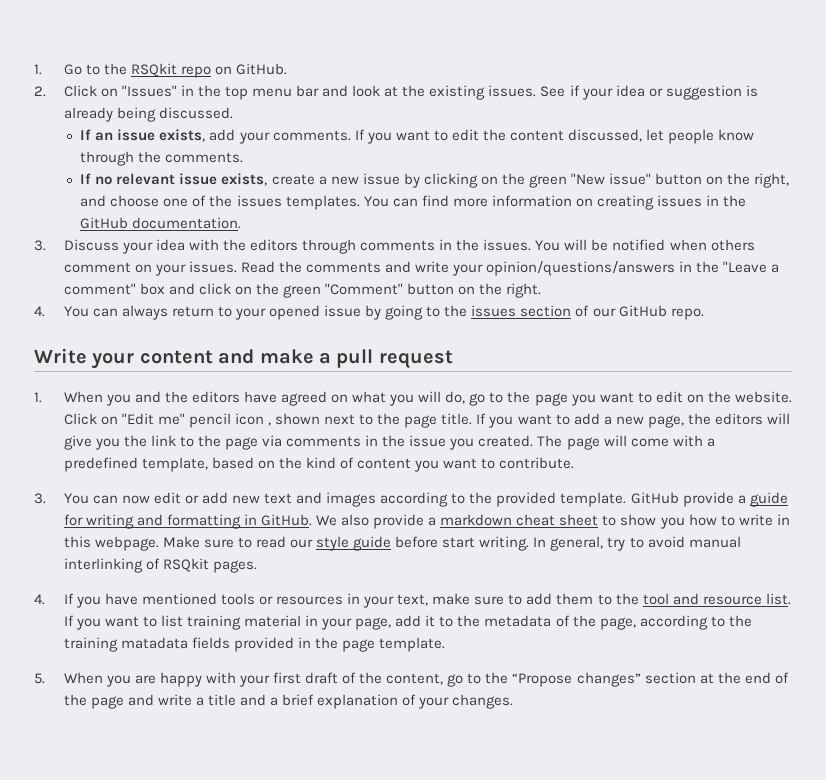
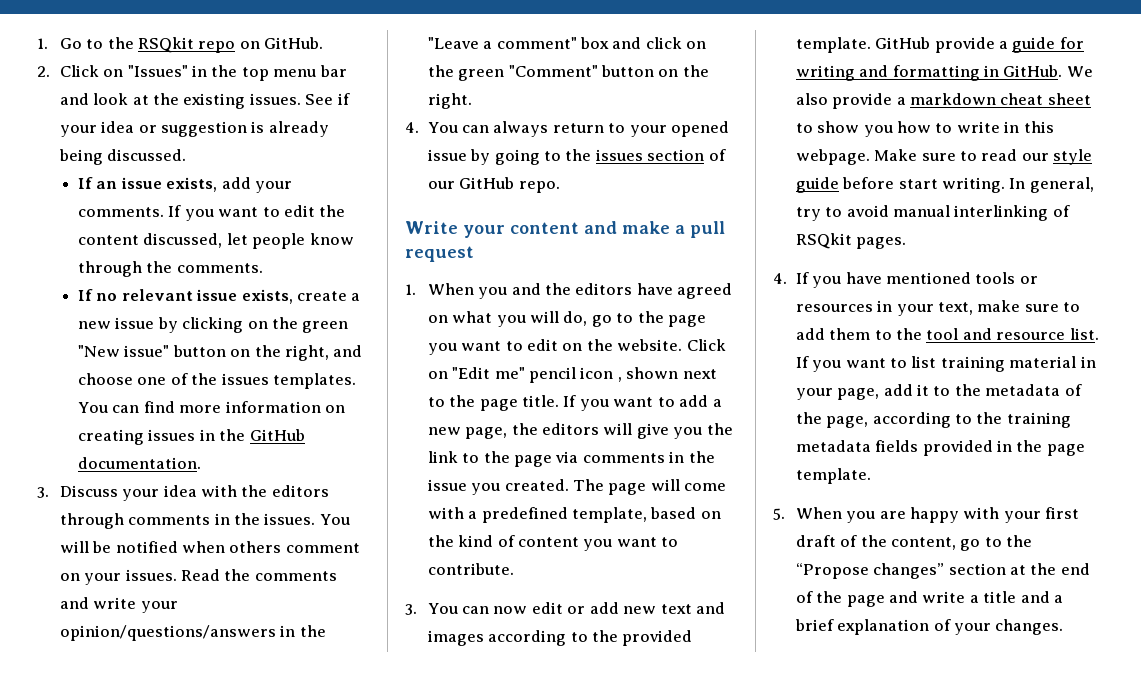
- If you want to list training material in your page, add it to the metadata of the page, according to the training matadata fields provided in the page template.
+ If you want to list training material in your page, add it to the metadata of the page, according to the training metadata fields provided in the page template.

